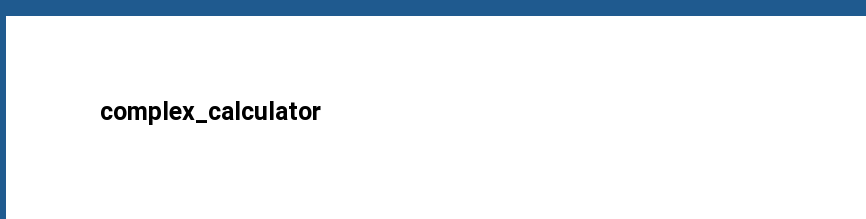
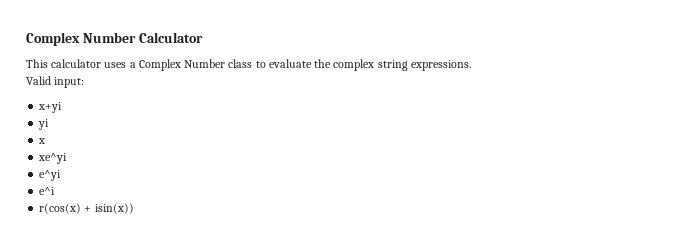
- complex_calculator
+ Complex Number Calculator
+ This calculator uses a Complex Number class to evaluate the complex string expressions.
+ Valid input:
+ x+yi
+ yi
+ x
+ xe^yi
+ e^yi
+ e^i
+ r(cos(x) + isin(x))

